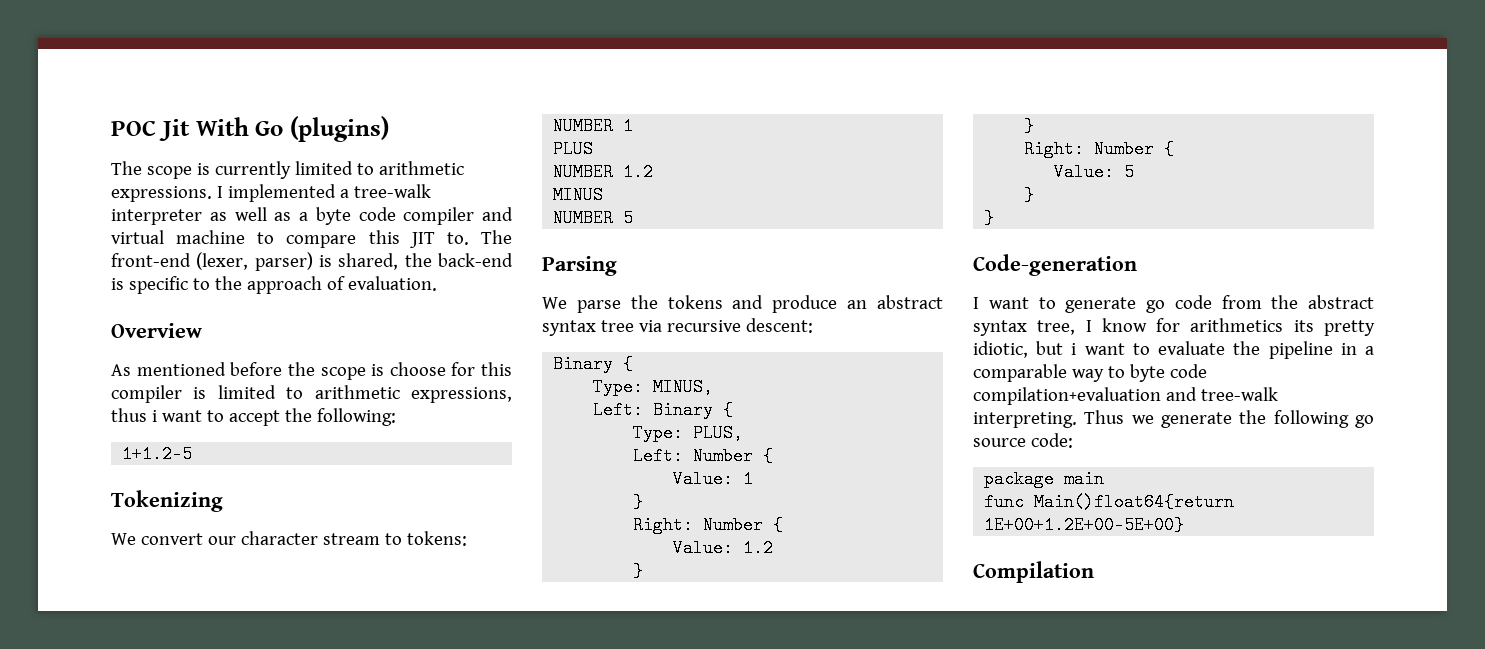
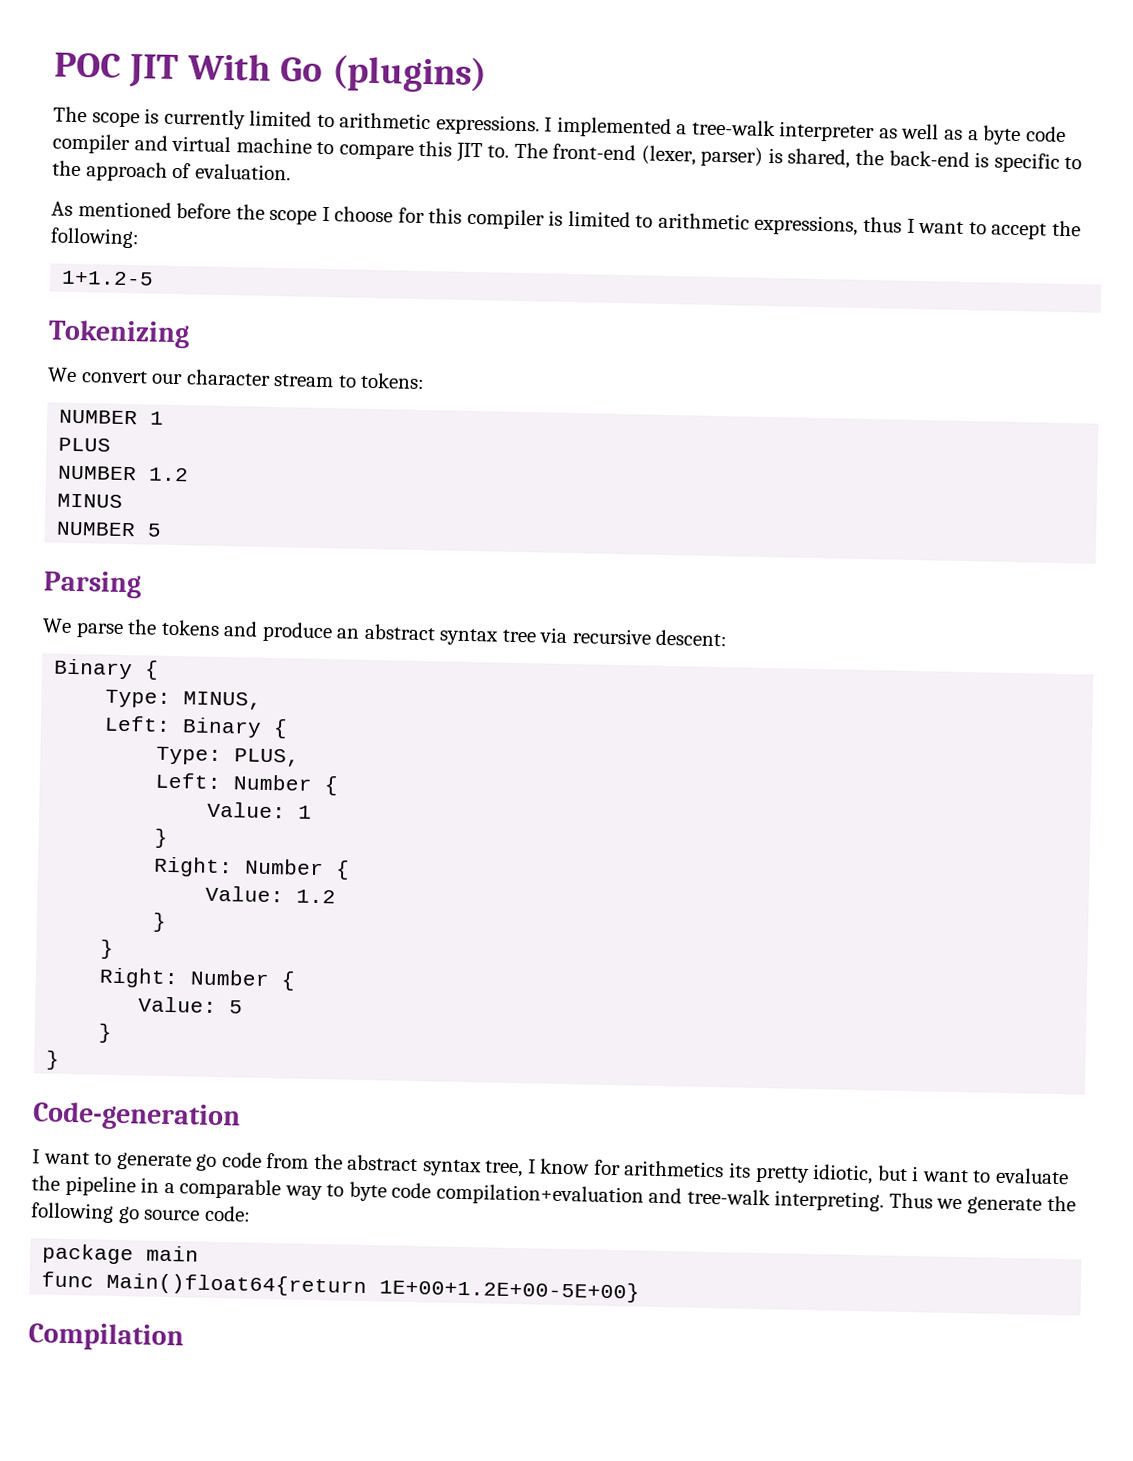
- POC Jit With Go (plugins)
+ POC JIT With Go (plugins)
- Overview
- As mentioned before the scope is choose for this compiler is limited to arithmetic expressions, thus i want to accept the following:
+ As mentioned before the scope I choose for this compiler is limited to arithmetic expressions, thus I want to accept the following:

